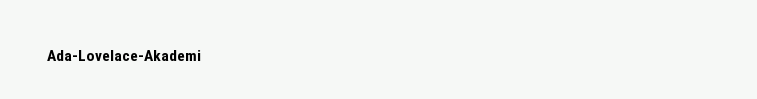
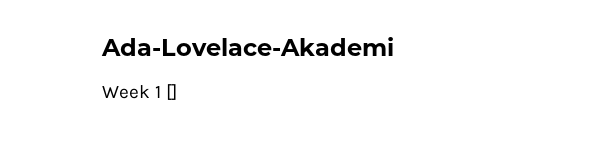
+ Week 1 []

